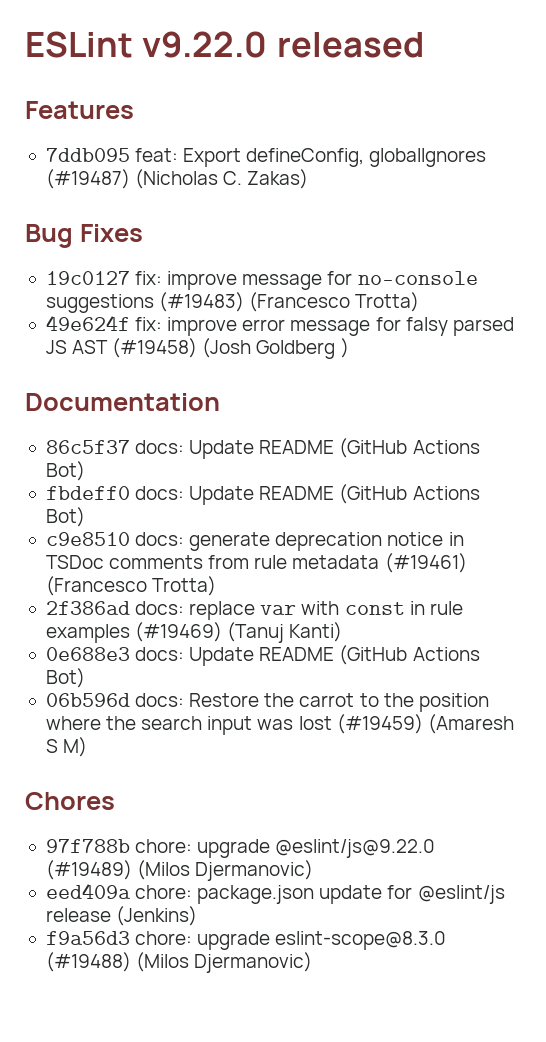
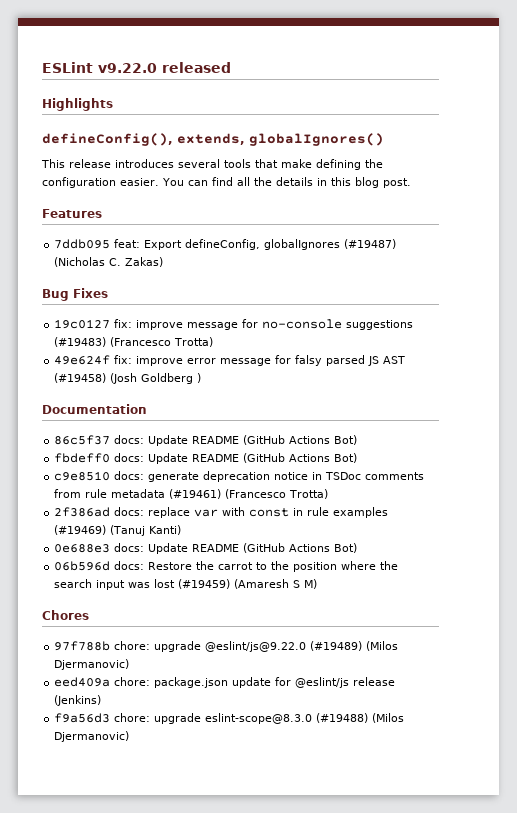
+ Highlights
+ defineConfig(), extends, globalIgnores()
+ This release introduces several tools that make defining the configuration easier. You can find all the details in this blog post.

